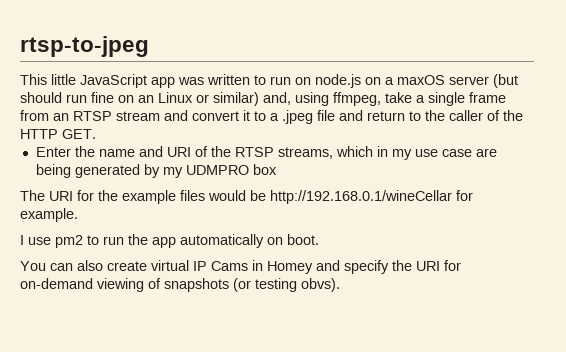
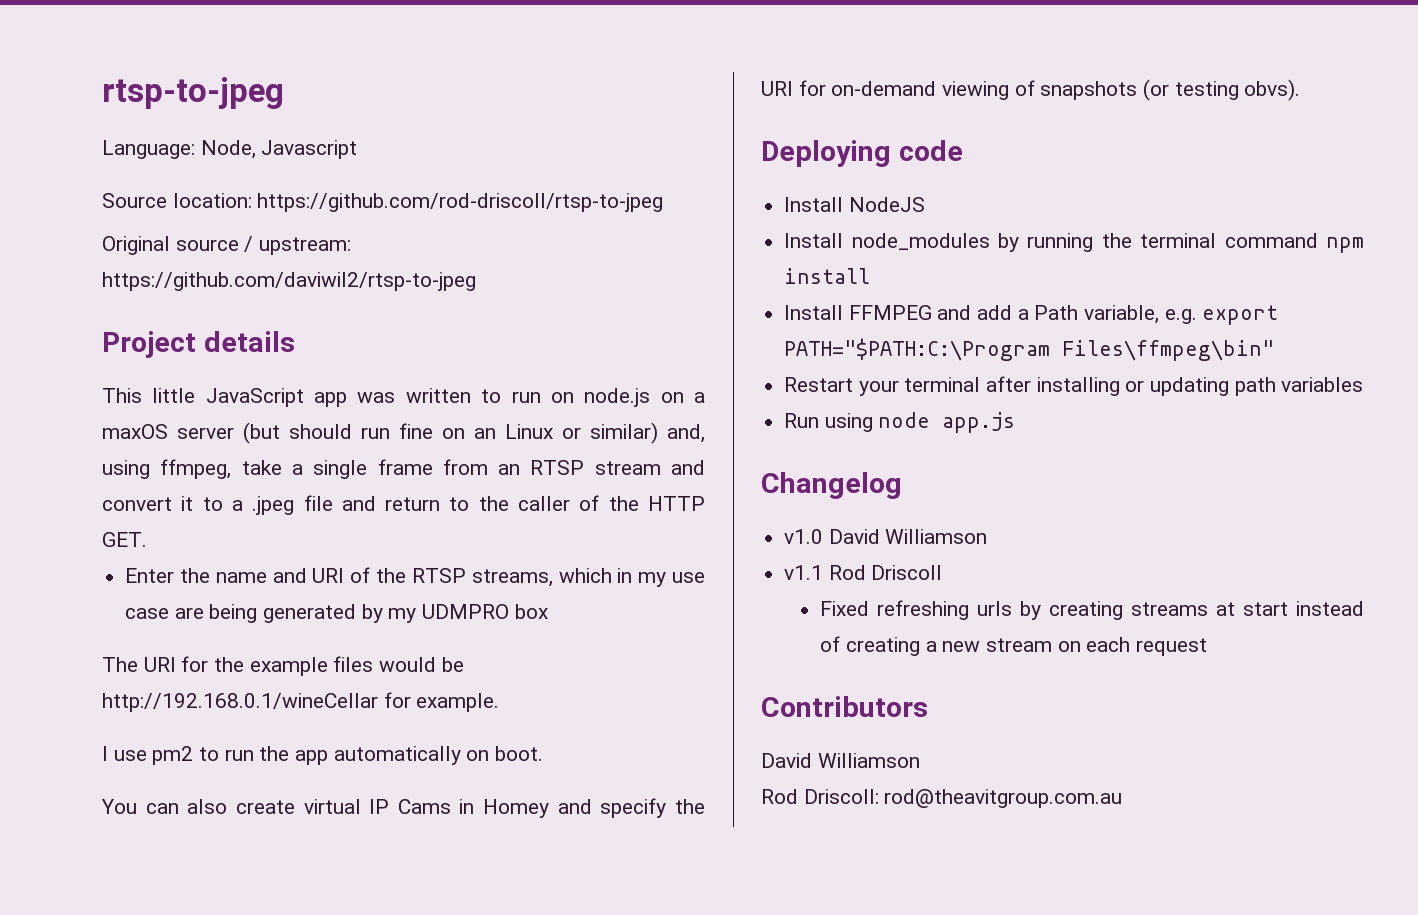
+ Language: Node, Javascript
+ Source location: https://github.com/rod-driscoll/rtsp-to-jpeg
+ Original source / upstream: https://github.com/daviwil2/rtsp-to-jpeg
+ Project details
+ Deploying code
+ Install NodeJS
+ Install node_modules by running the terminal command npm install
+ Install FFMPEG and add a Path variable, e.g. export PATH="$PATH:C:\Program Files\ffmpeg\bin"
+ Restart your terminal after installing or updating path variables
+ Run using node app.js
+ Changelog
+ v1.0 David Williamson
+ v1.1 Rod Driscoll
+ Fixed refreshing urls by creating streams at start instead of creating a new stream on each request
+ Contributors
+ David Williamson
+ Rod Driscoll: rod@theavitgroup.com.au

